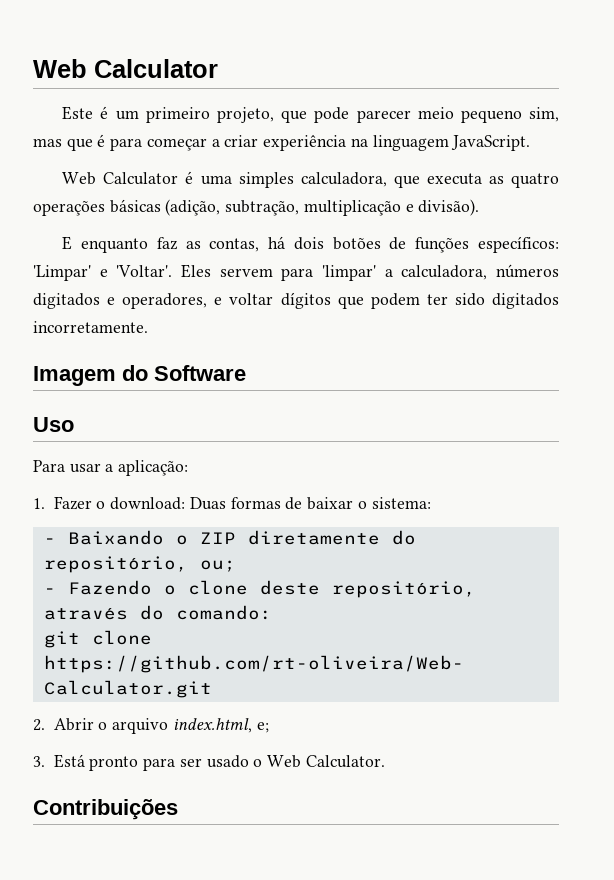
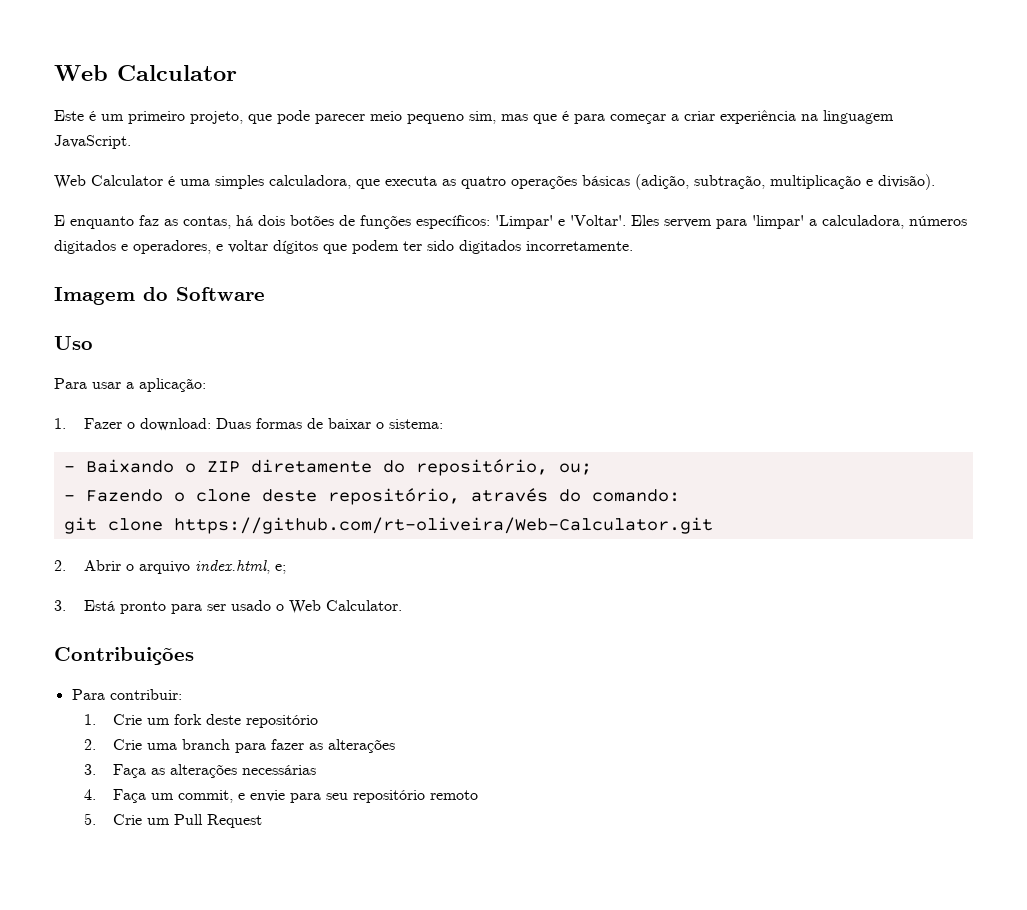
+ Para contribuir:
+ 1. Crie um fork deste repositório
+ 2. Crie uma branch para fazer as alterações
+ 3. Faça as alterações necessárias
+ 4. Faça um commit, e envie para seu repositório remoto
+ 5. Crie um Pull Request

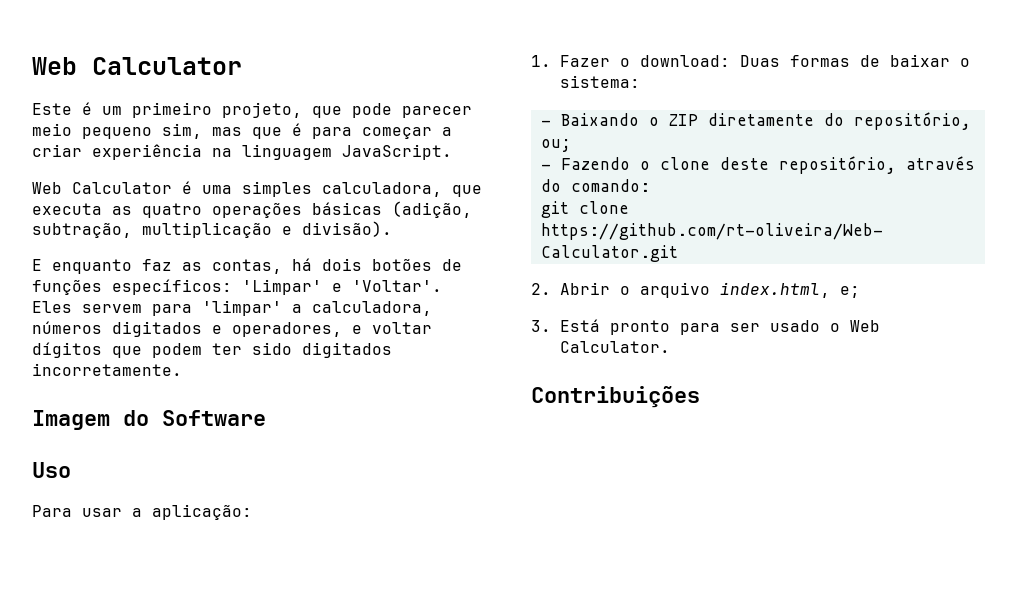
- Para contribuir:
- 1. Crie um fork deste repositório
- 2. Crie uma branch para fazer as alterações
- 3. Faça as alterações necessárias
- 4. Faça um commit, e envie para seu repositório remoto
- 5. Crie um Pull Request

